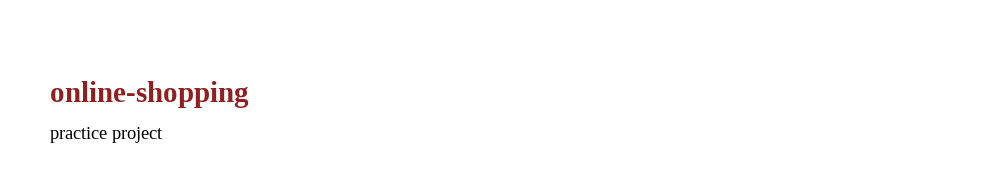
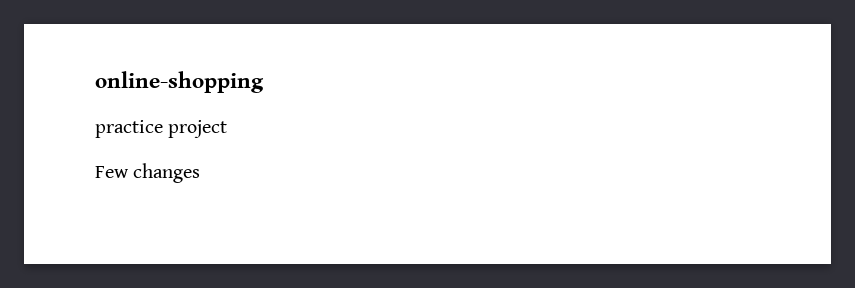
+ Few changes

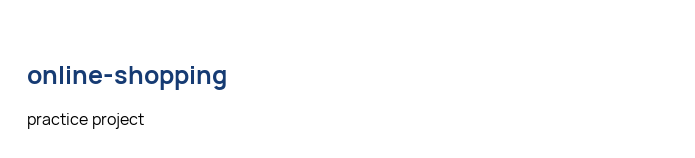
- Few changes

